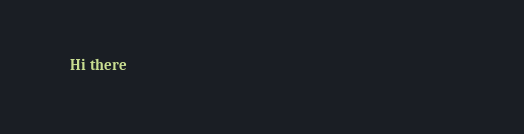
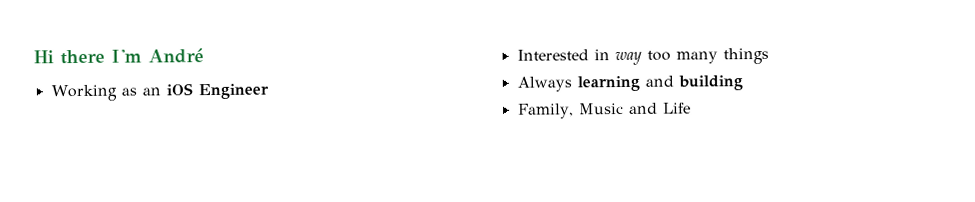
- Hi there
+ Hi there I'm André
+ Working as an iOS Engineer
+ Interested in way too many things
+ Always learning and building
+ Family, Music and Life

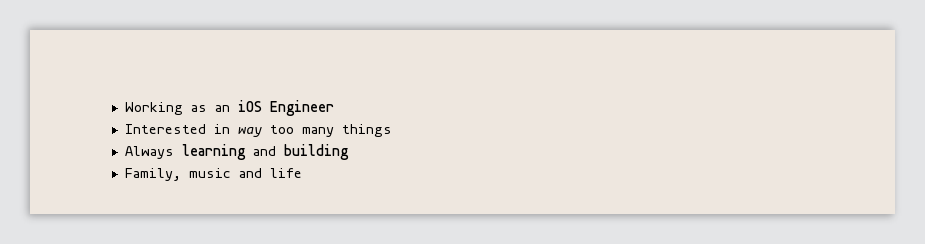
- Hi there I'm André
- Family, Music and Life
+ Family, music and life

